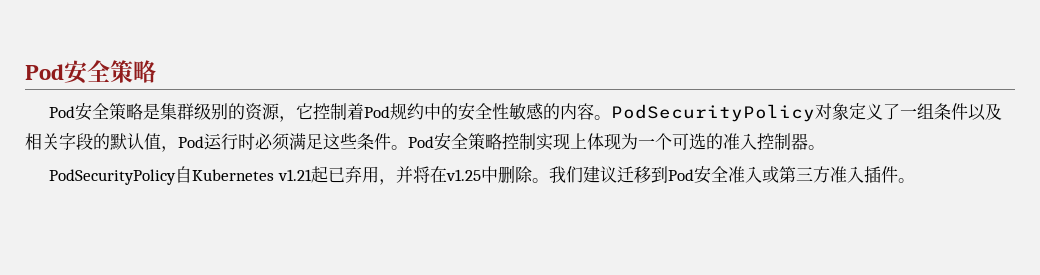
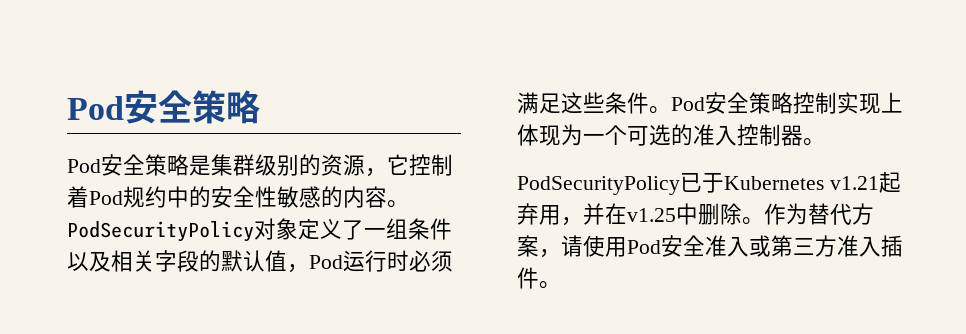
- PodSecurityPolicy自Kubernetes v1.21起已弃用，并将在v1.25中删除。
+ PodSecurityPolicy已于Kubernetes v1.21起弃用，并在v1.25中删除。
- 我们建议迁移到Pod安全准入或第三方准入插件。
+ 作为替代方案，请使用Pod安全准入或第三方准入插件。

